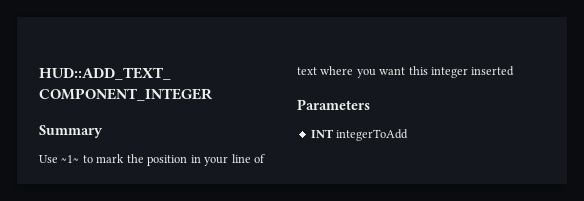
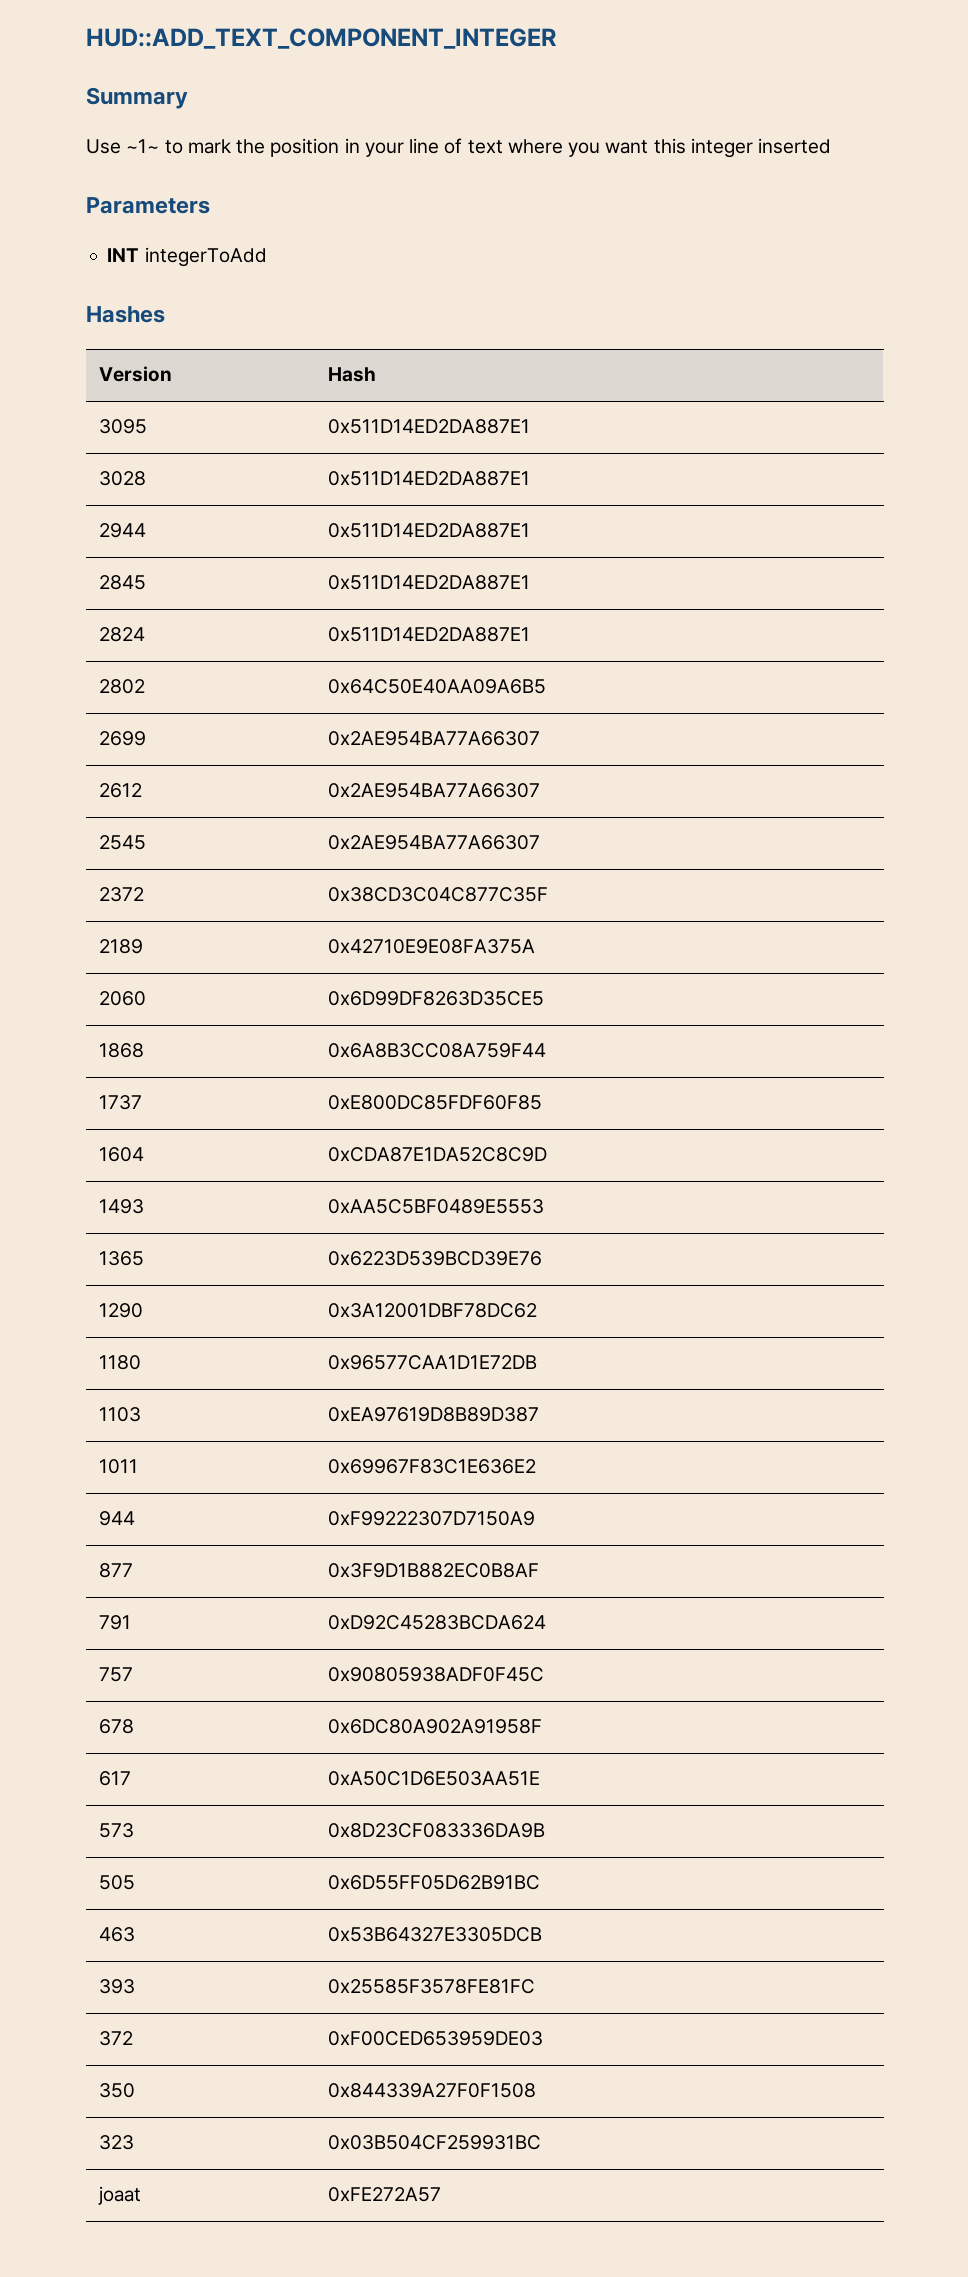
+ Hashes
+ Version | Hash
+ 3095 | 0x511D14ED2DA887E1
+ 3028 | 0x511D14ED2DA887E1
+ 2944 | 0x511D14ED2DA887E1
+ 2845 | 0x511D14ED2DA887E1
+ 2824 | 0x511D14ED2DA887E1
+ 2802 | 0x64C50E40AA09A6B5
+ 2699 | 0x2AE954BA77A66307
+ 2612 | 0x2AE954BA77A66307
+ 2545 | 0x2AE954BA77A66307
+ 2372 | 0x38CD3C04C877C35F
+ 2189 | 0x42710E9E08FA375A
+ 2060 | 0x6D99DF8263D35CE5
+ 1868 | 0x6A8B3CC08A759F44
+ 1737 | 0xE800DC85FDF60F85
+ 1604 | 0xCDA87E1DA52C8C9D
+ 1493 | 0xAA5C5BF0489E5553
+ 1365 | 0x6223D539BCD39E76
+ 1290 | 0x3A12001DBF78DC62
+ 1180 | 0x96577CAA1D1E72DB
+ 1103 | 0xEA97619D8B89D387
+ 1011 | 0x69967F83C1E636E2
+ 944 | 0xF99222307D7150A9
+ 877 | 0x3F9D1B882EC0B8AF
+ 791 | 0xD92C45283BCDA624
+ 757 | 0x90805938ADF0F45C
+ 678 | 0x6DC80A902A91958F
+ 617 | 0xA50C1D6E503AA51E
+ 573 | 0x8D23CF083336DA9B
+ 505 | 0x6D55FF05D62B91BC
+ 463 | 0x53B64327E3305DCB
+ 393 | 0x25585F3578FE81FC
+ 372 | 0xF00CED653959DE03
+ 350 | 0x844339A27F0F1508
+ 323 | 0x03B504CF259931BC
+ joaat | 0xFE272A57

